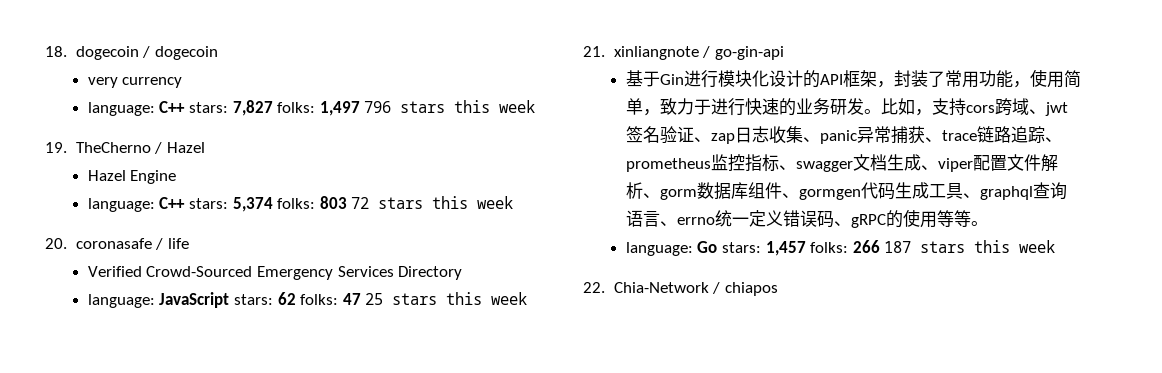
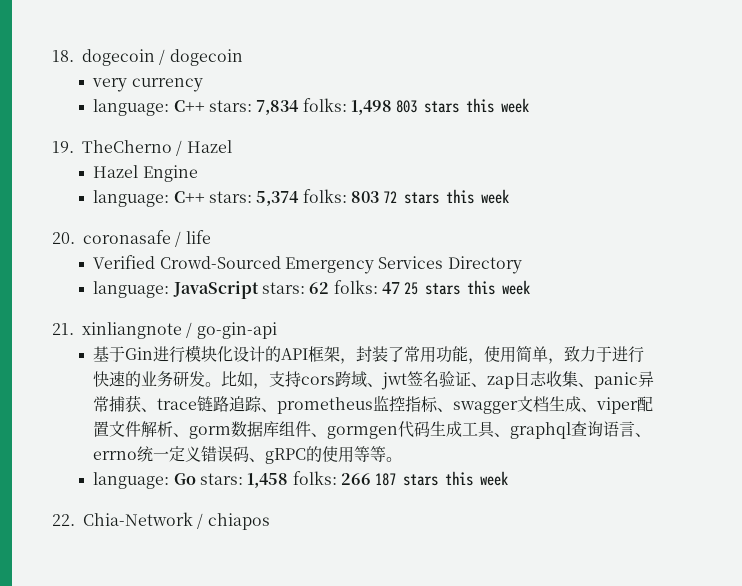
- language: C++ stars: 7,827 folks: 1,497 796 stars this week
+ language: C++ stars: 7,834 folks: 1,498 803 stars this week
- language: Go stars: 1,457 folks: 266 187 stars this week
+ language: Go stars: 1,458 folks: 266 187 stars this week

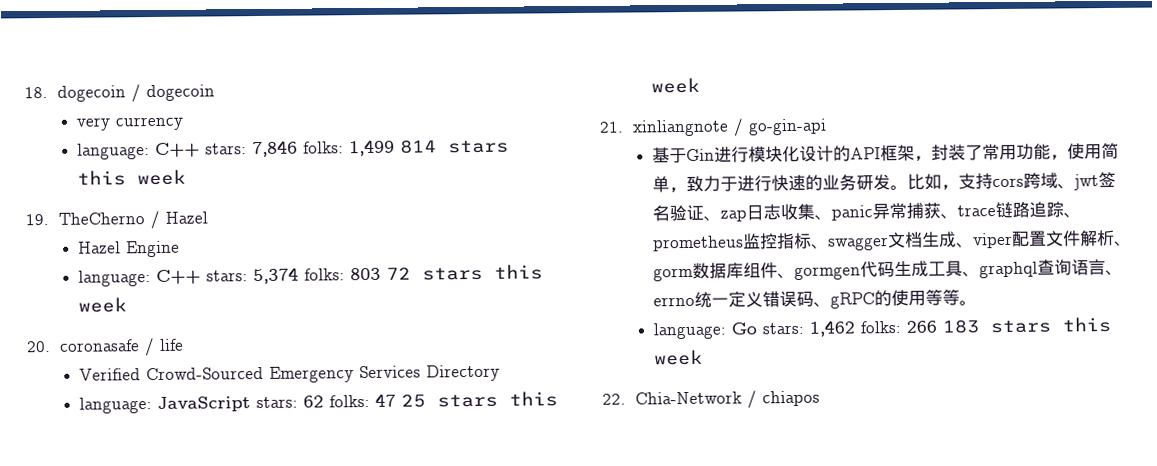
- language: C++ stars: 7,834 folks: 1,498 803 stars this week
+ language: C++ stars: 7,846 folks: 1,499 814 stars this week
- language: Go stars: 1,458 folks: 266 187 stars this week
+ language: Go stars: 1,462 folks: 266 183 stars this week

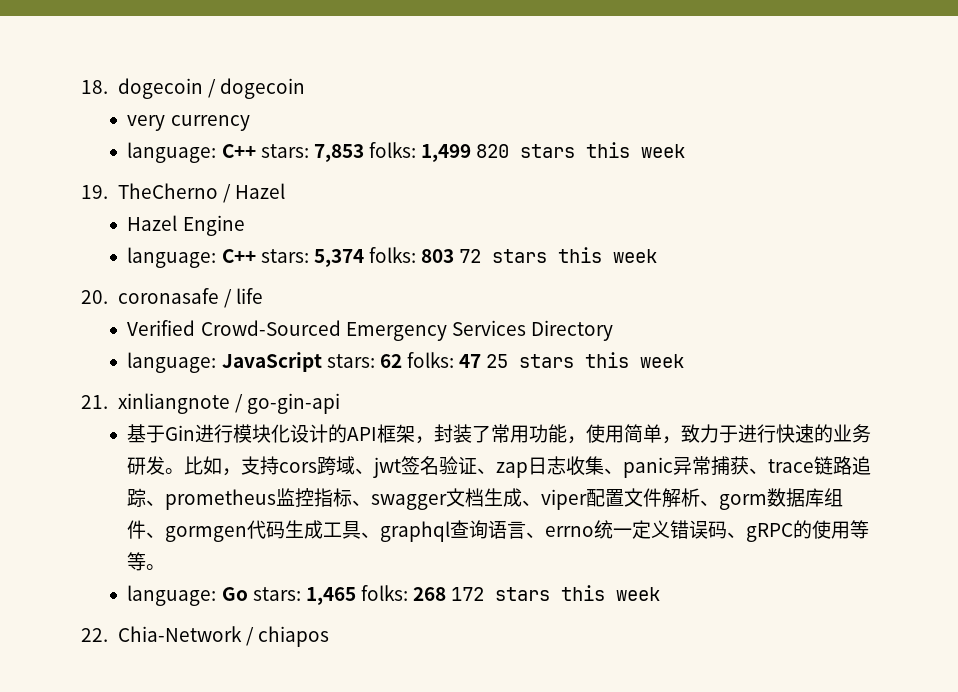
- language: C++ stars: 7,846 folks: 1,499 814 stars this week
+ language: C++ stars: 7,853 folks: 1,499 820 stars this week
- language: Go stars: 1,462 folks: 266 183 stars this week
+ language: Go stars: 1,465 folks: 268 172 stars this week

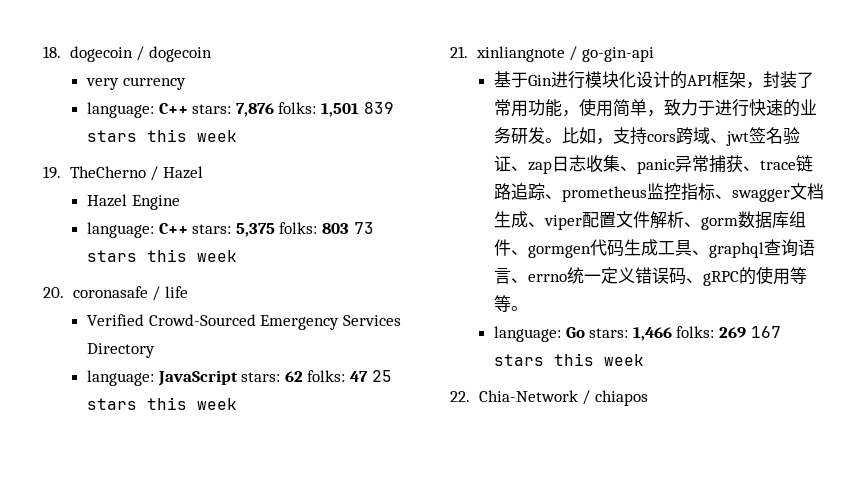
- language: C++ stars: 7,853 folks: 1,499 820 stars this week
+ language: C++ stars: 7,876 folks: 1,501 839 stars this week
- language: C++ stars: 5,374 folks: 803 72 stars this week
+ language: C++ stars: 5,375 folks: 803 73 stars this week
- language: Go stars: 1,465 folks: 268 172 stars this week
+ language: Go stars: 1,466 folks: 269 167 stars this week

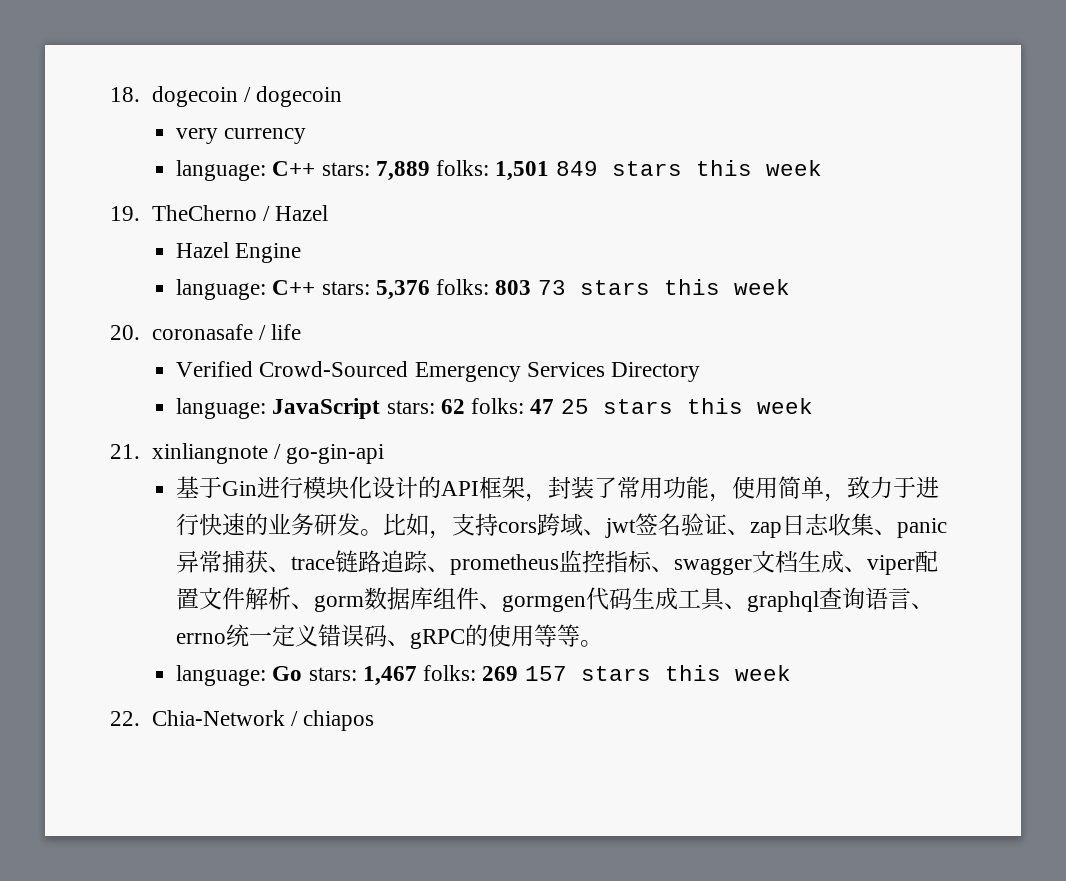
- language: C++ stars: 7,876 folks: 1,501 839 stars this week
+ language: C++ stars: 7,889 folks: 1,501 849 stars this week
- language: C++ stars: 5,375 folks: 803 73 stars this week
+ language: C++ stars: 5,376 folks: 803 73 stars this week
- language: Go stars: 1,466 folks: 269 167 stars this week
+ language: Go stars: 1,467 folks: 269 157 stars this week

